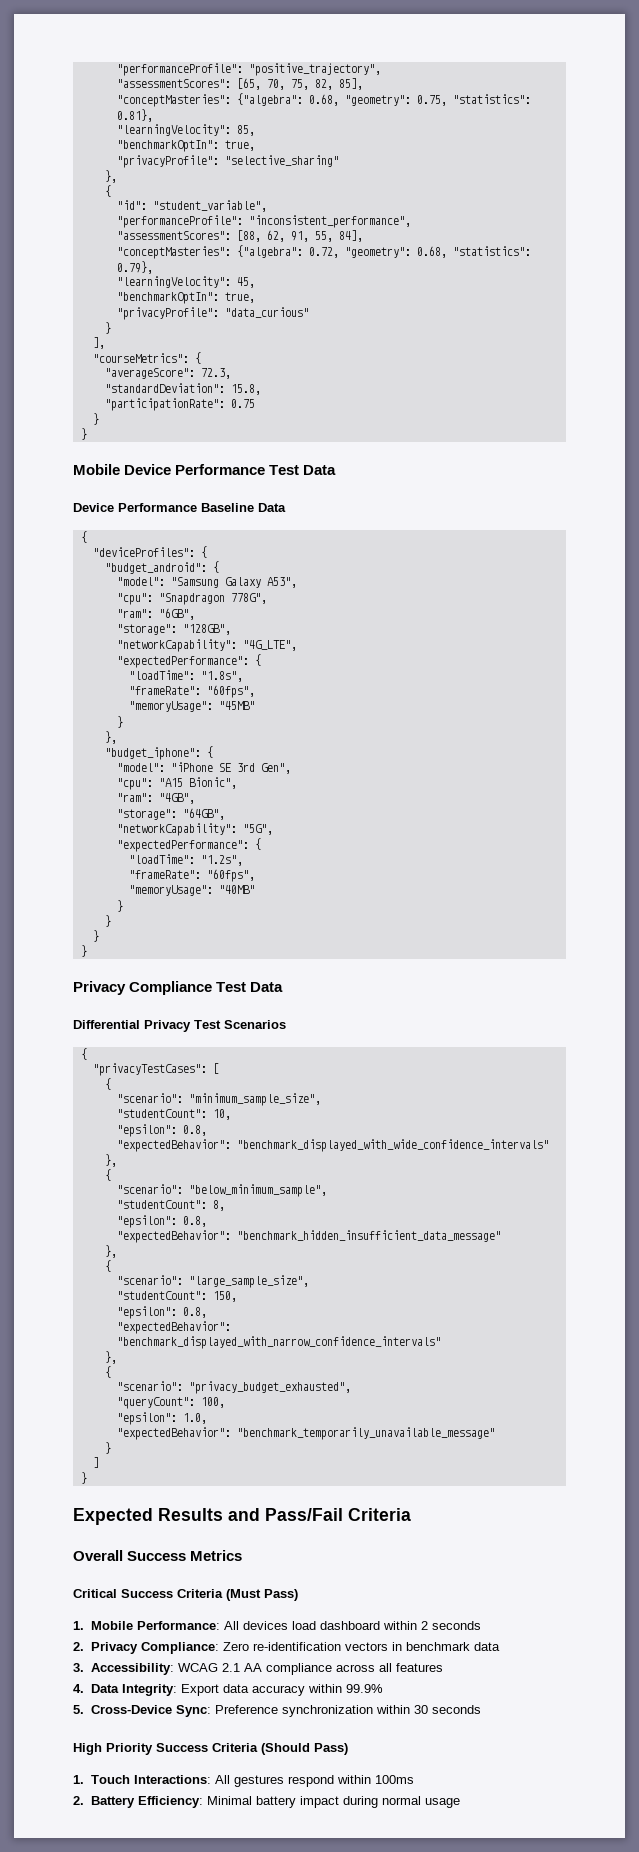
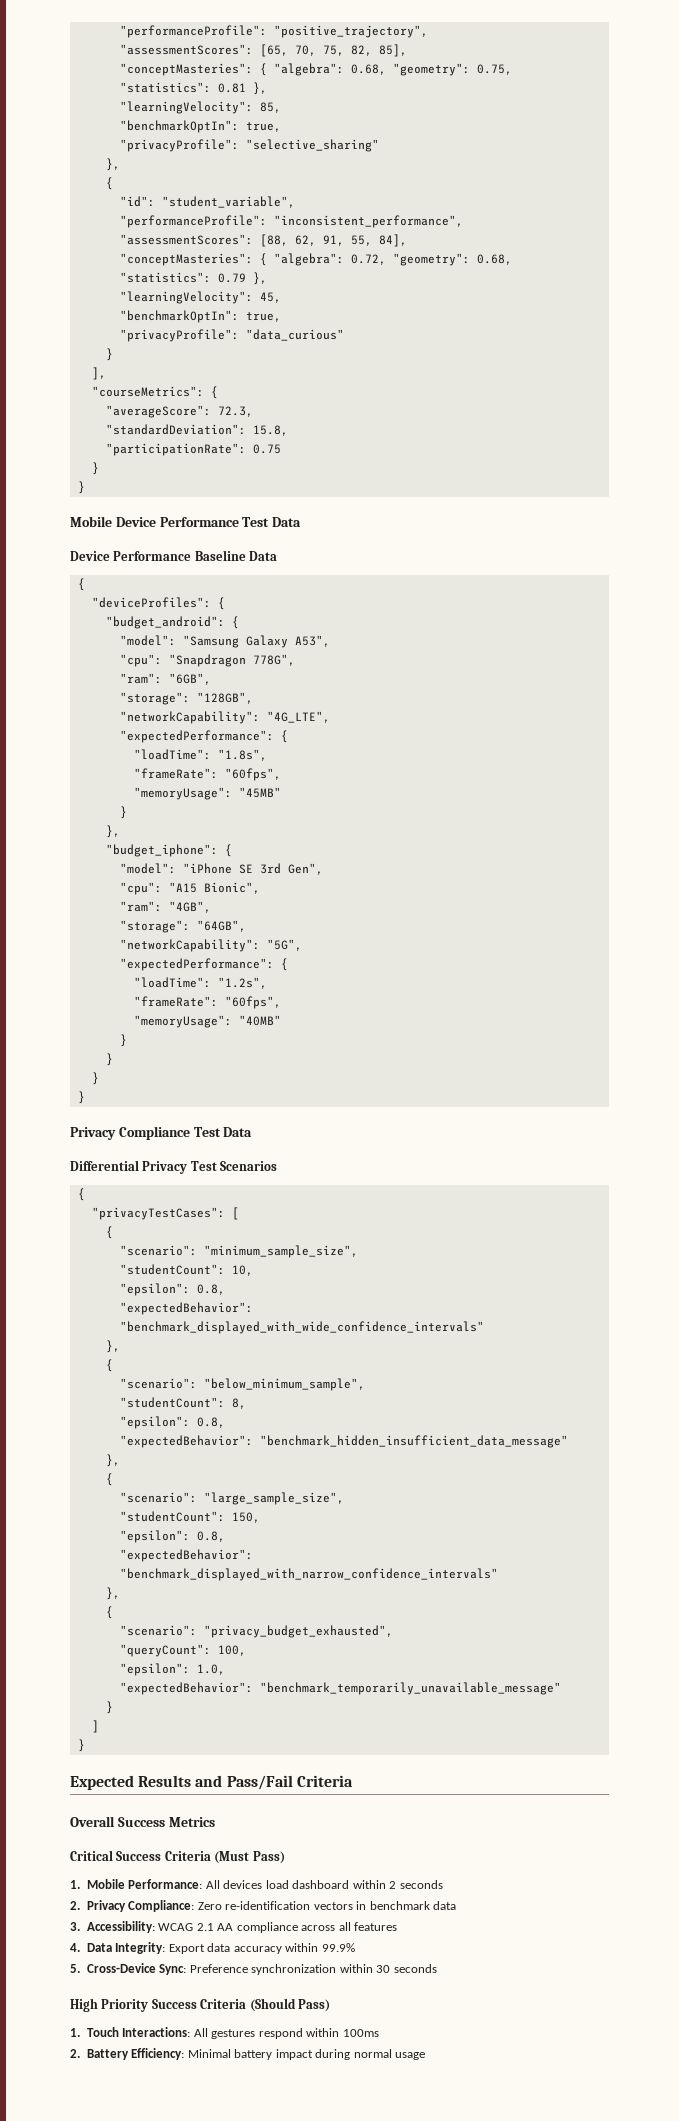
- "conceptMasteries": {"algebra": 0.68, "geometry": 0.75, "statistics": 0.81},
+ "conceptMasteries": { "algebra": 0.68, "geometry": 0.75, "statistics": 0.81 },
- "conceptMasteries": {"algebra": 0.72, "geometry": 0.68, "statistics": 0.79},
+ "conceptMasteries": { "algebra": 0.72, "geometry": 0.68, "statistics": 0.79 },

